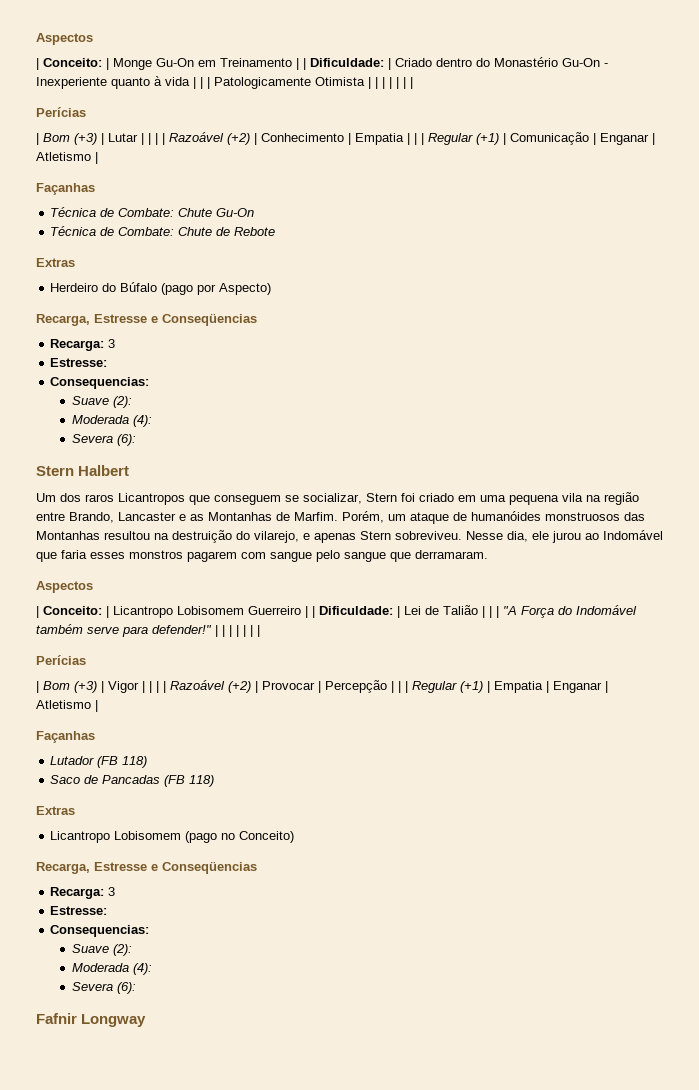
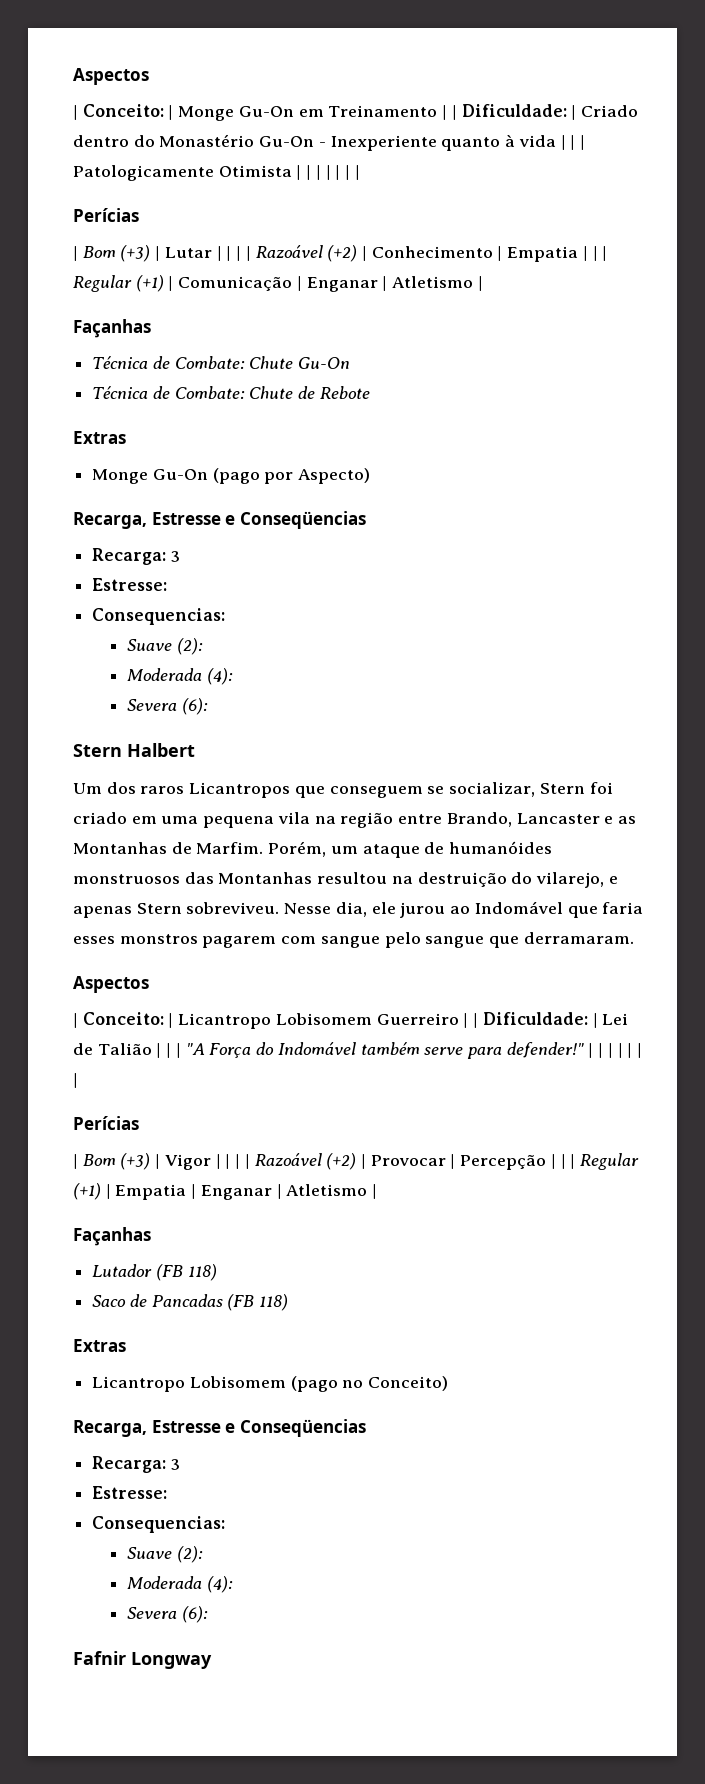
- Herdeiro do Búfalo (pago por Aspecto)
+ Monge Gu-On (pago por Aspecto)

